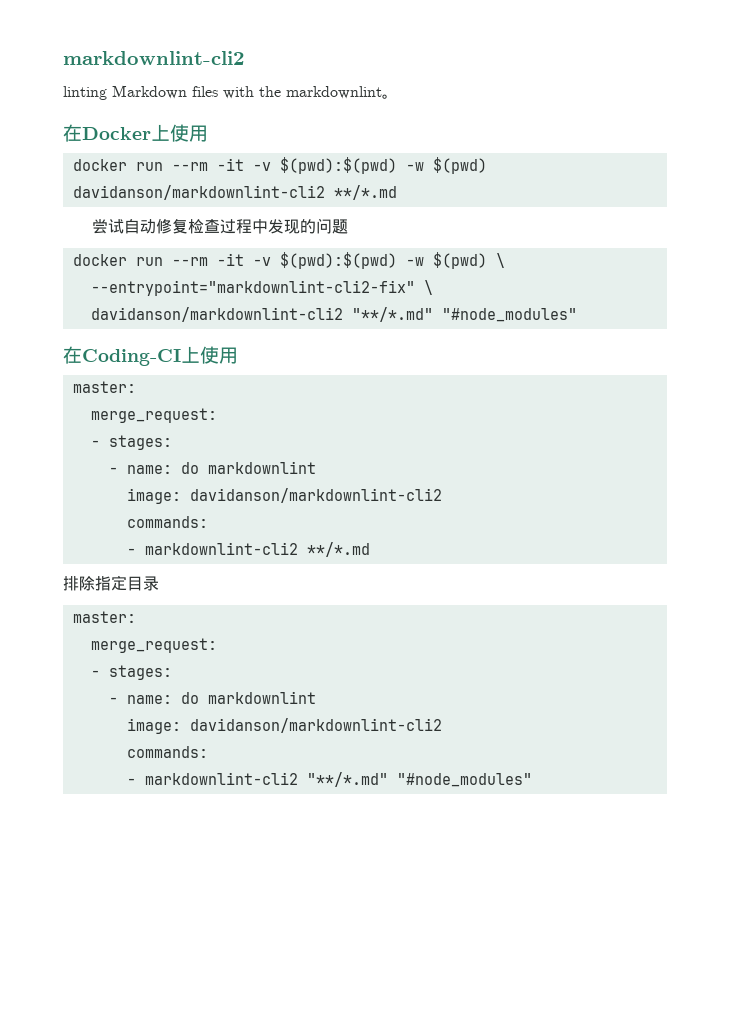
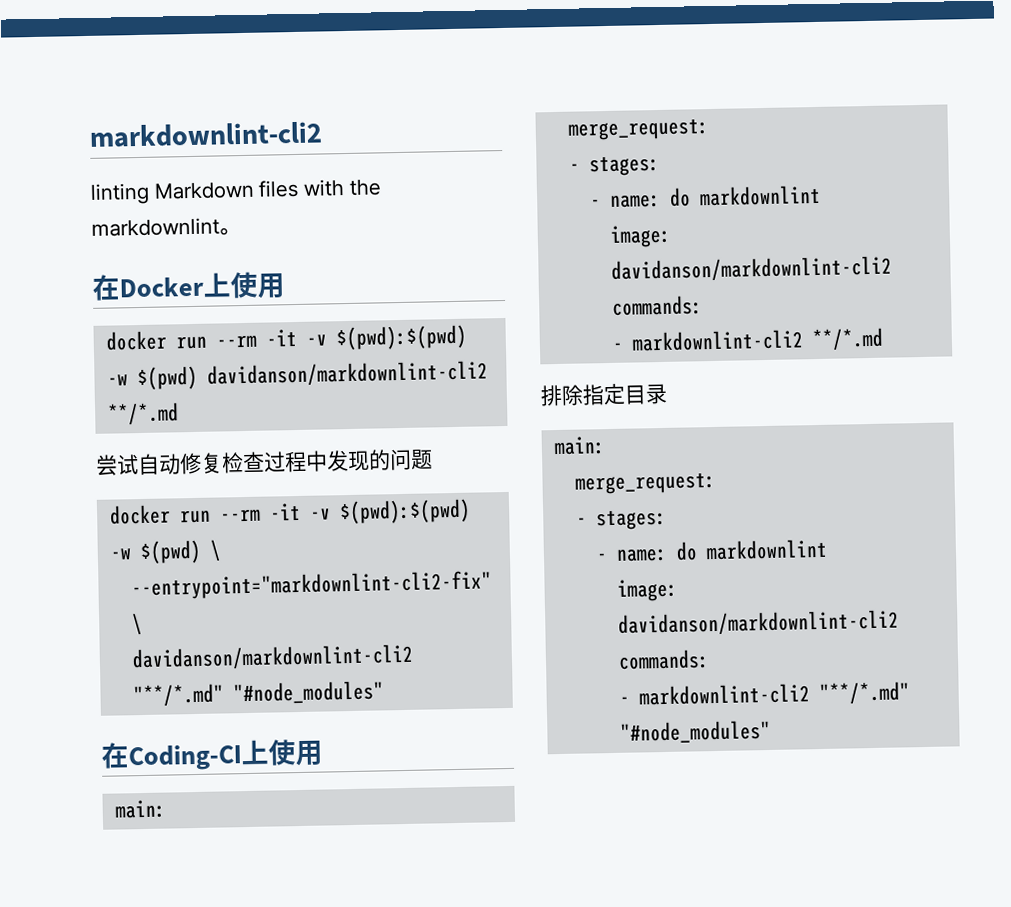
  在Coding-CI上使用
- master:
+ main:
  排除指定目录
- master:
+ main:

